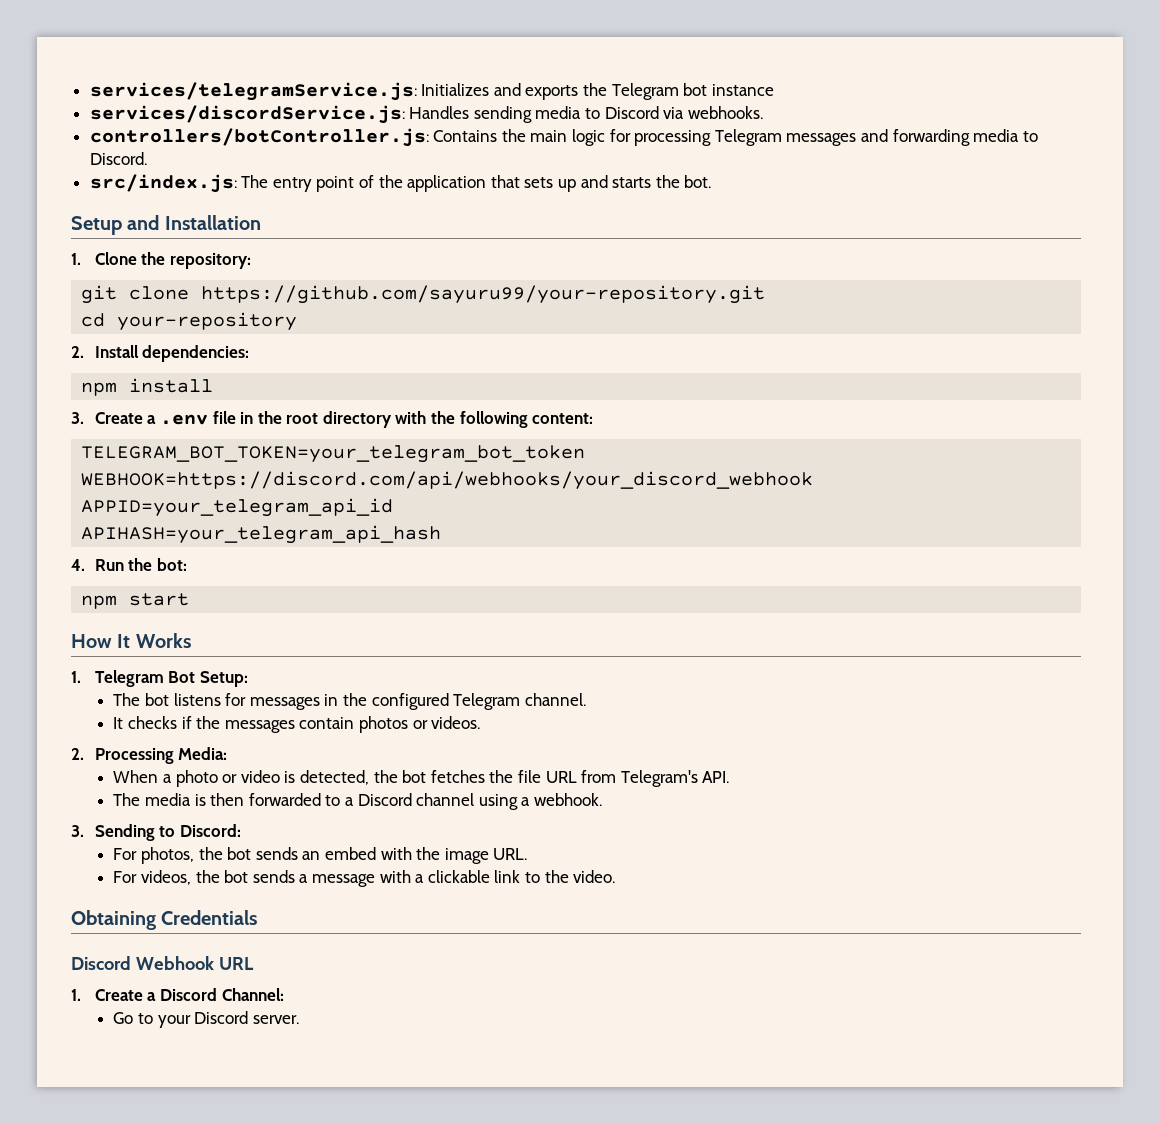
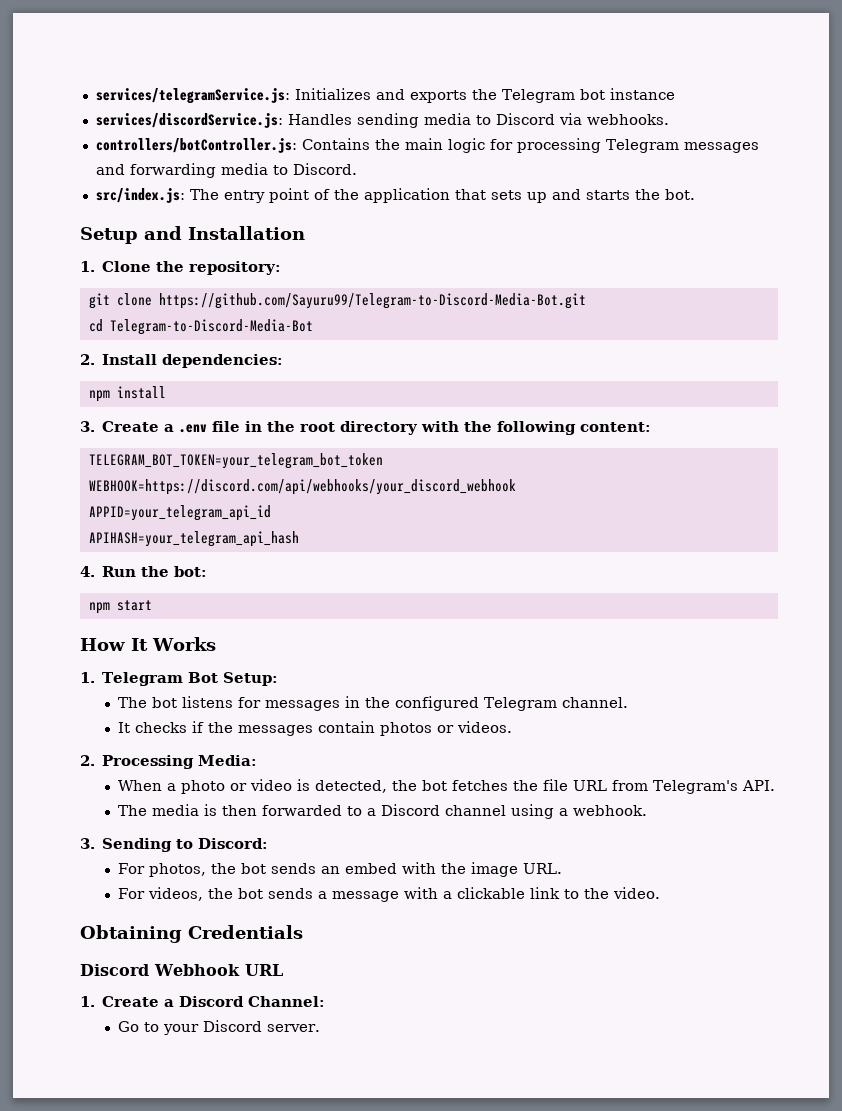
- git clone https://github.com/sayuru99/your-repository.git
+ git clone https://github.com/Sayuru99/Telegram-to-Discord-Media-Bot.git
- cd your-repository
+ cd Telegram-to-Discord-Media-Bot

